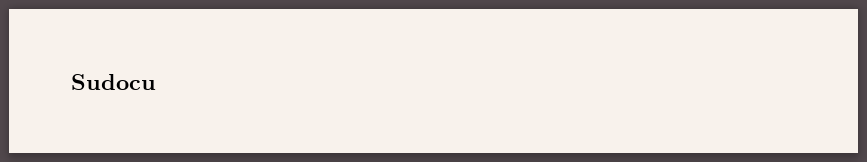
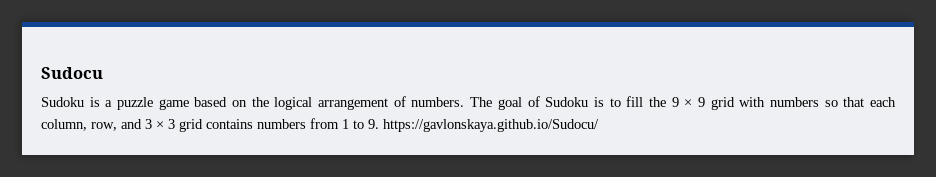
+ Sudoku is a puzzle game based on the logical arrangement of numbers. The goal of Sudoku is to fill the 9 × 9 grid with numbers so that each column, row, and 3 × 3 grid contains numbers from 1 to 9. https://gavlonskaya.github.io/Sudocu/

